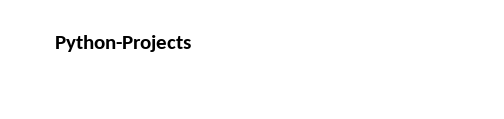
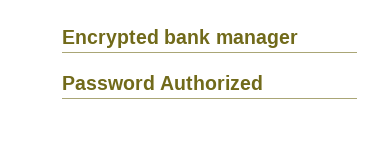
- Python-Projects
+ Encrypted bank manager
+ Password Authorized

